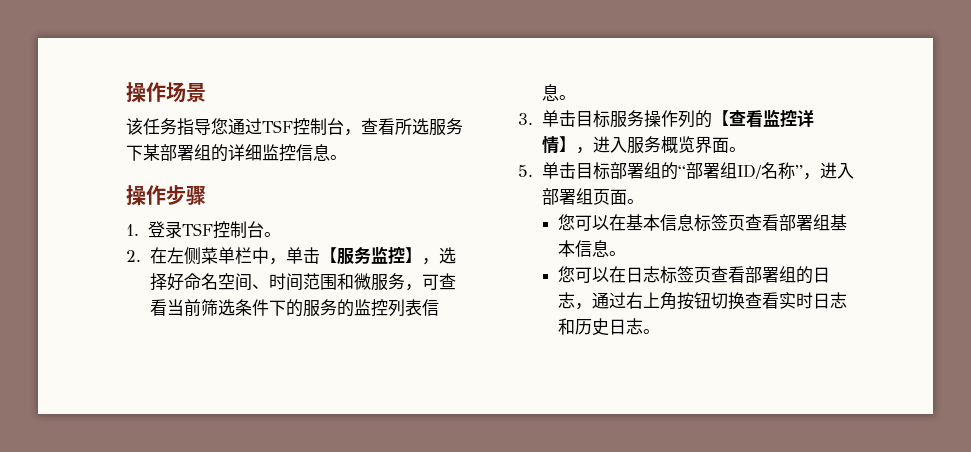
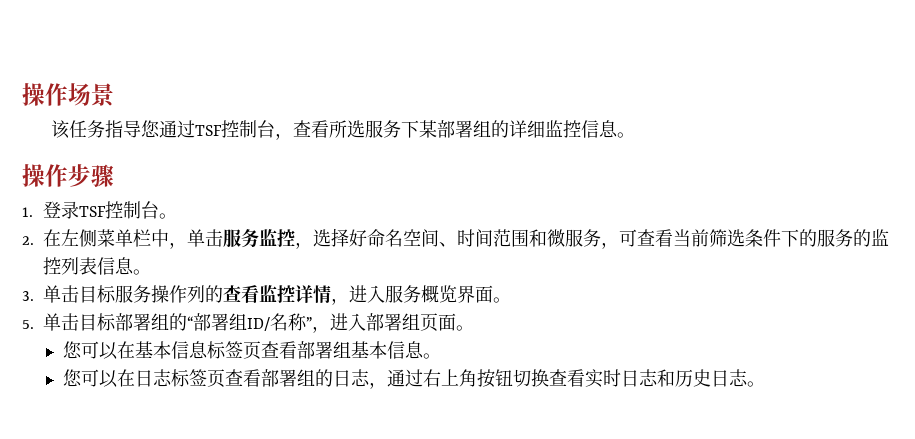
- 2.在左侧菜单栏中，单击【服务监控】，选择好命名空间、时间范围和微服务，可查看当前筛选条件下的服务的监控列表信息。
+ 2.在左侧菜单栏中，单击服务监控，选择好命名空间、时间范围和微服务，可查看当前筛选条件下的服务的监控列表信息。
- 3.单击目标服务操作列的【查看监控详情】，进入服务概览界面。
+ 3.单击目标服务操作列的查看监控详情，进入服务概览界面。

